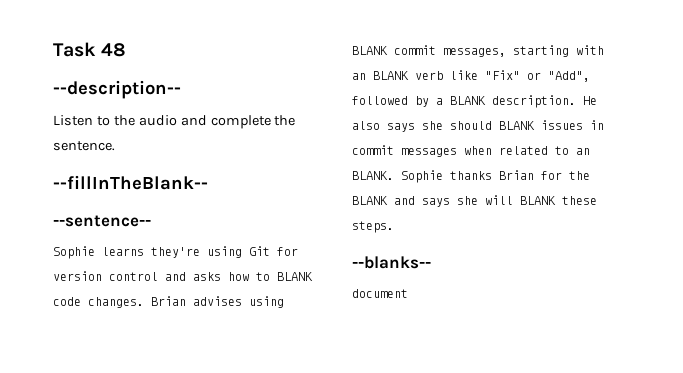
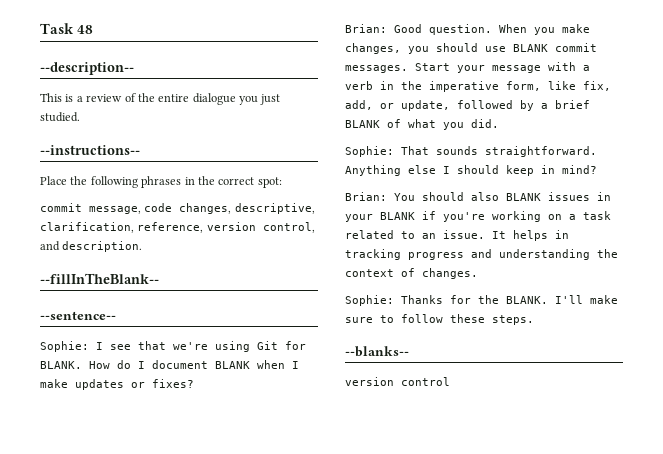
- Listen to the audio and complete the sentence.
+ This is a review of the entire dialogue you just studied.
+ --instructions--
+ Place the following phrases in the correct spot:
+ commit message, code changes, descriptive, clarification, reference, version control, and description.
  --fillInTheBlank--
  --sentence--
- Sophie learns they're using Git for version control and asks how to BLANK code changes. Brian advises using BLANK commit messages, starting with an BLANK verb like "Fix" or "Add", followed by a BLANK description. He also says she should BLANK issues in commit messages when related to an BLANK. Sophie thanks Brian for the BLANK and says she will BLANK these steps.
+ Sophie: I see that we're using Git for BLANK. How do I document BLANK when I make updates or fixes?
+ Brian: Good question. When you make changes, you should use BLANK commit messages. Start your message with a verb in the imperative form, like fix, add, or update, followed by a brief BLANK of what you did.
+ Sophie: That sounds straightforward. Anything else I should keep in mind?
+ Brian: You should also BLANK issues in your BLANK if you're working on a task related to an issue. It helps in tracking progress and understanding the context of changes.
+ Sophie: Thanks for the BLANK. I'll make sure to follow these steps.
- document
+ version control

